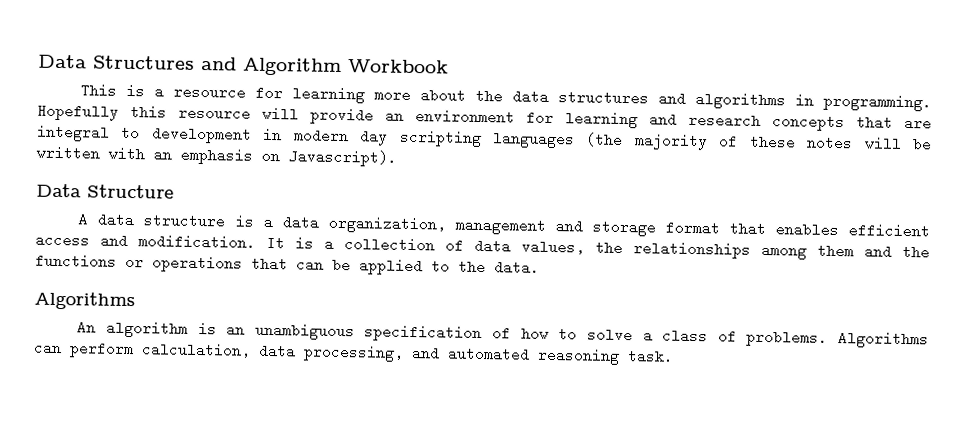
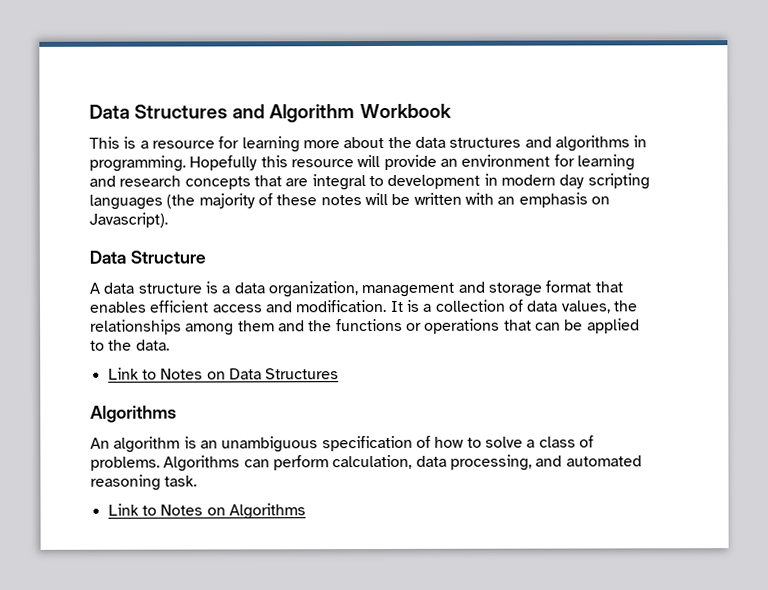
+ Link to Notes on Data Structures
+ Link to Notes on Algorithms

